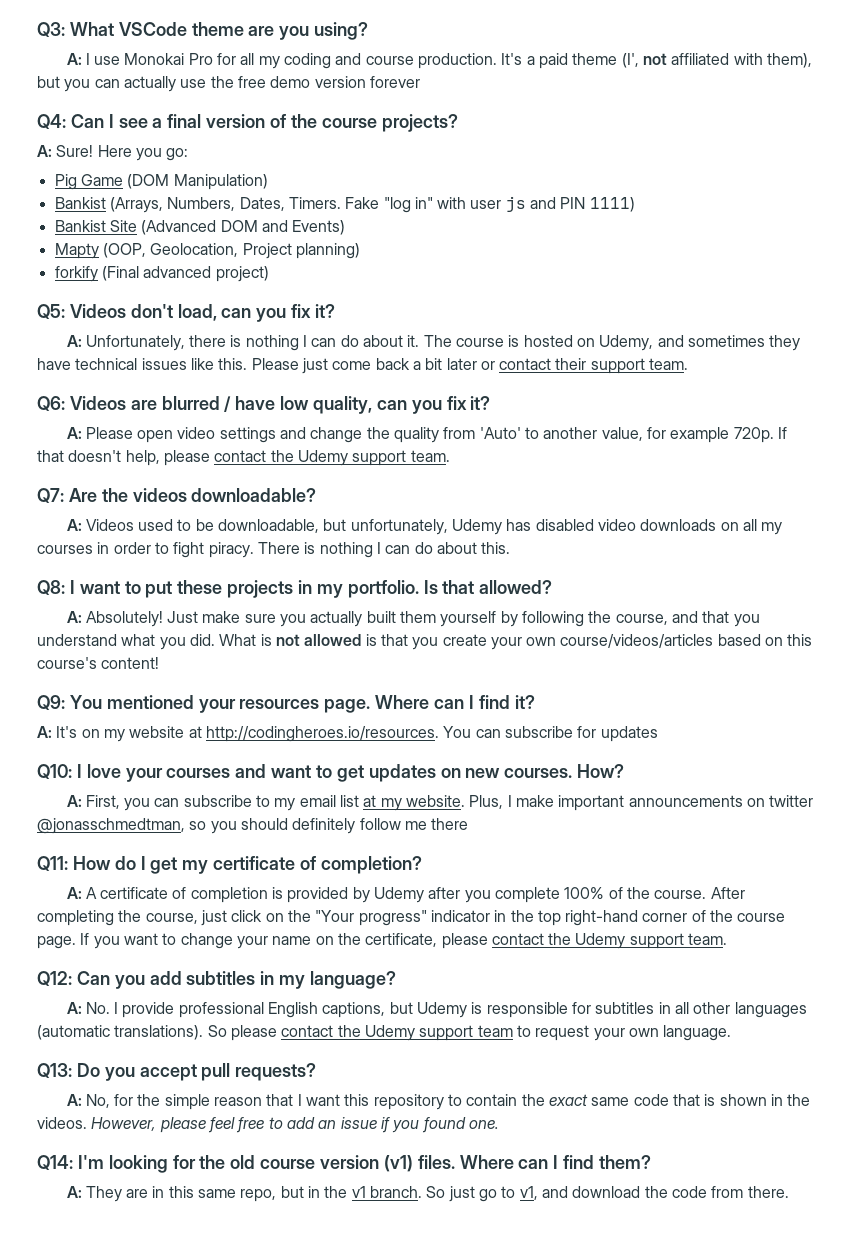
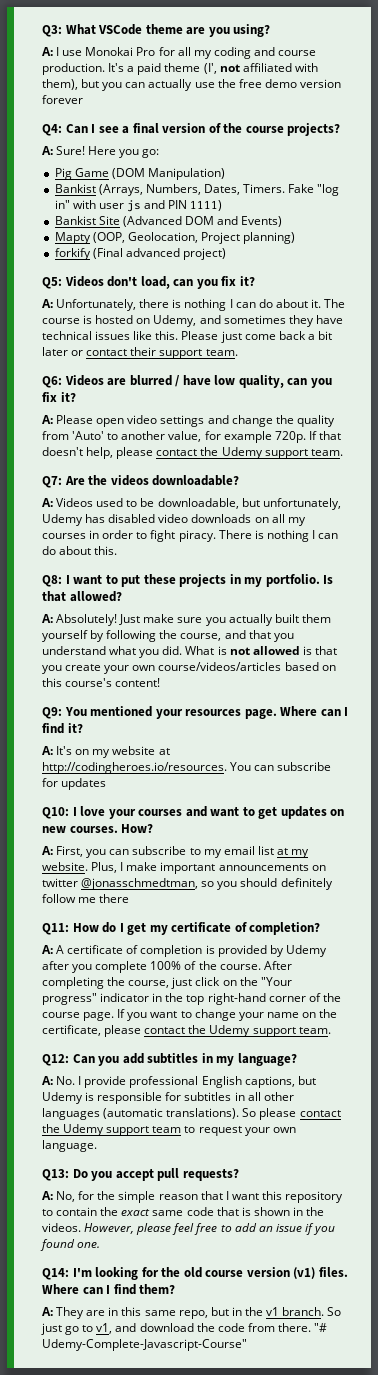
+ "# Udemy-Complete-Javascript-Course"

